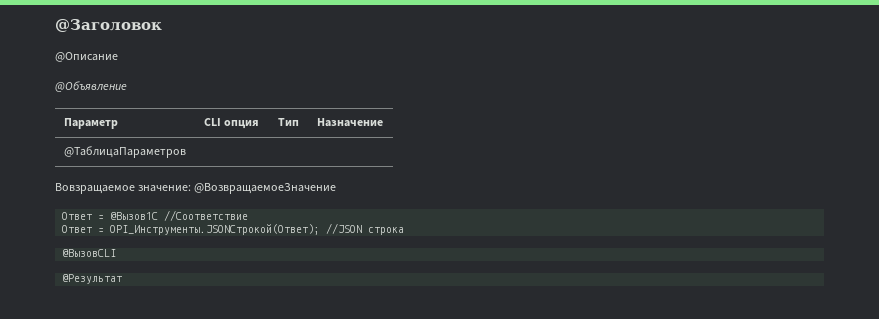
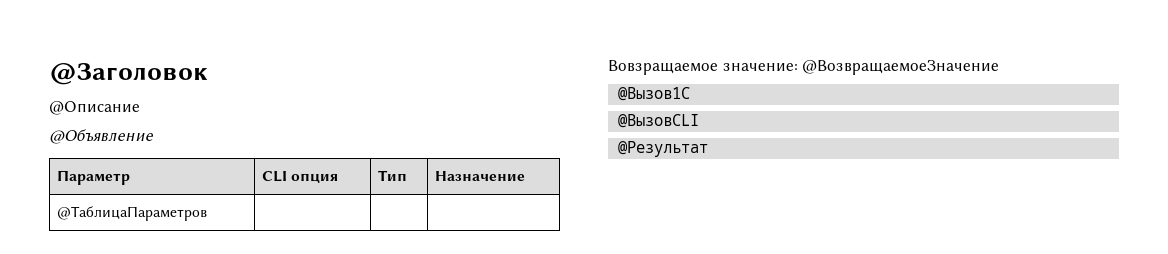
- Ответ = @Вызов1С //Соответствие
- Ответ = OPI_Инструменты.JSONСтрокой(Ответ); //JSON строка
+ @Вызов1С

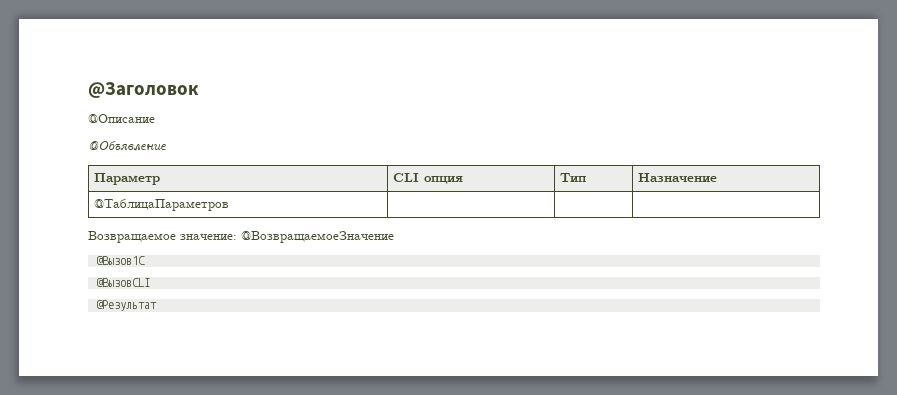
- Вовзращаемое значение: @ВозвращаемоеЗначение
+ Возвращаемое значение: @ВозвращаемоеЗначение

